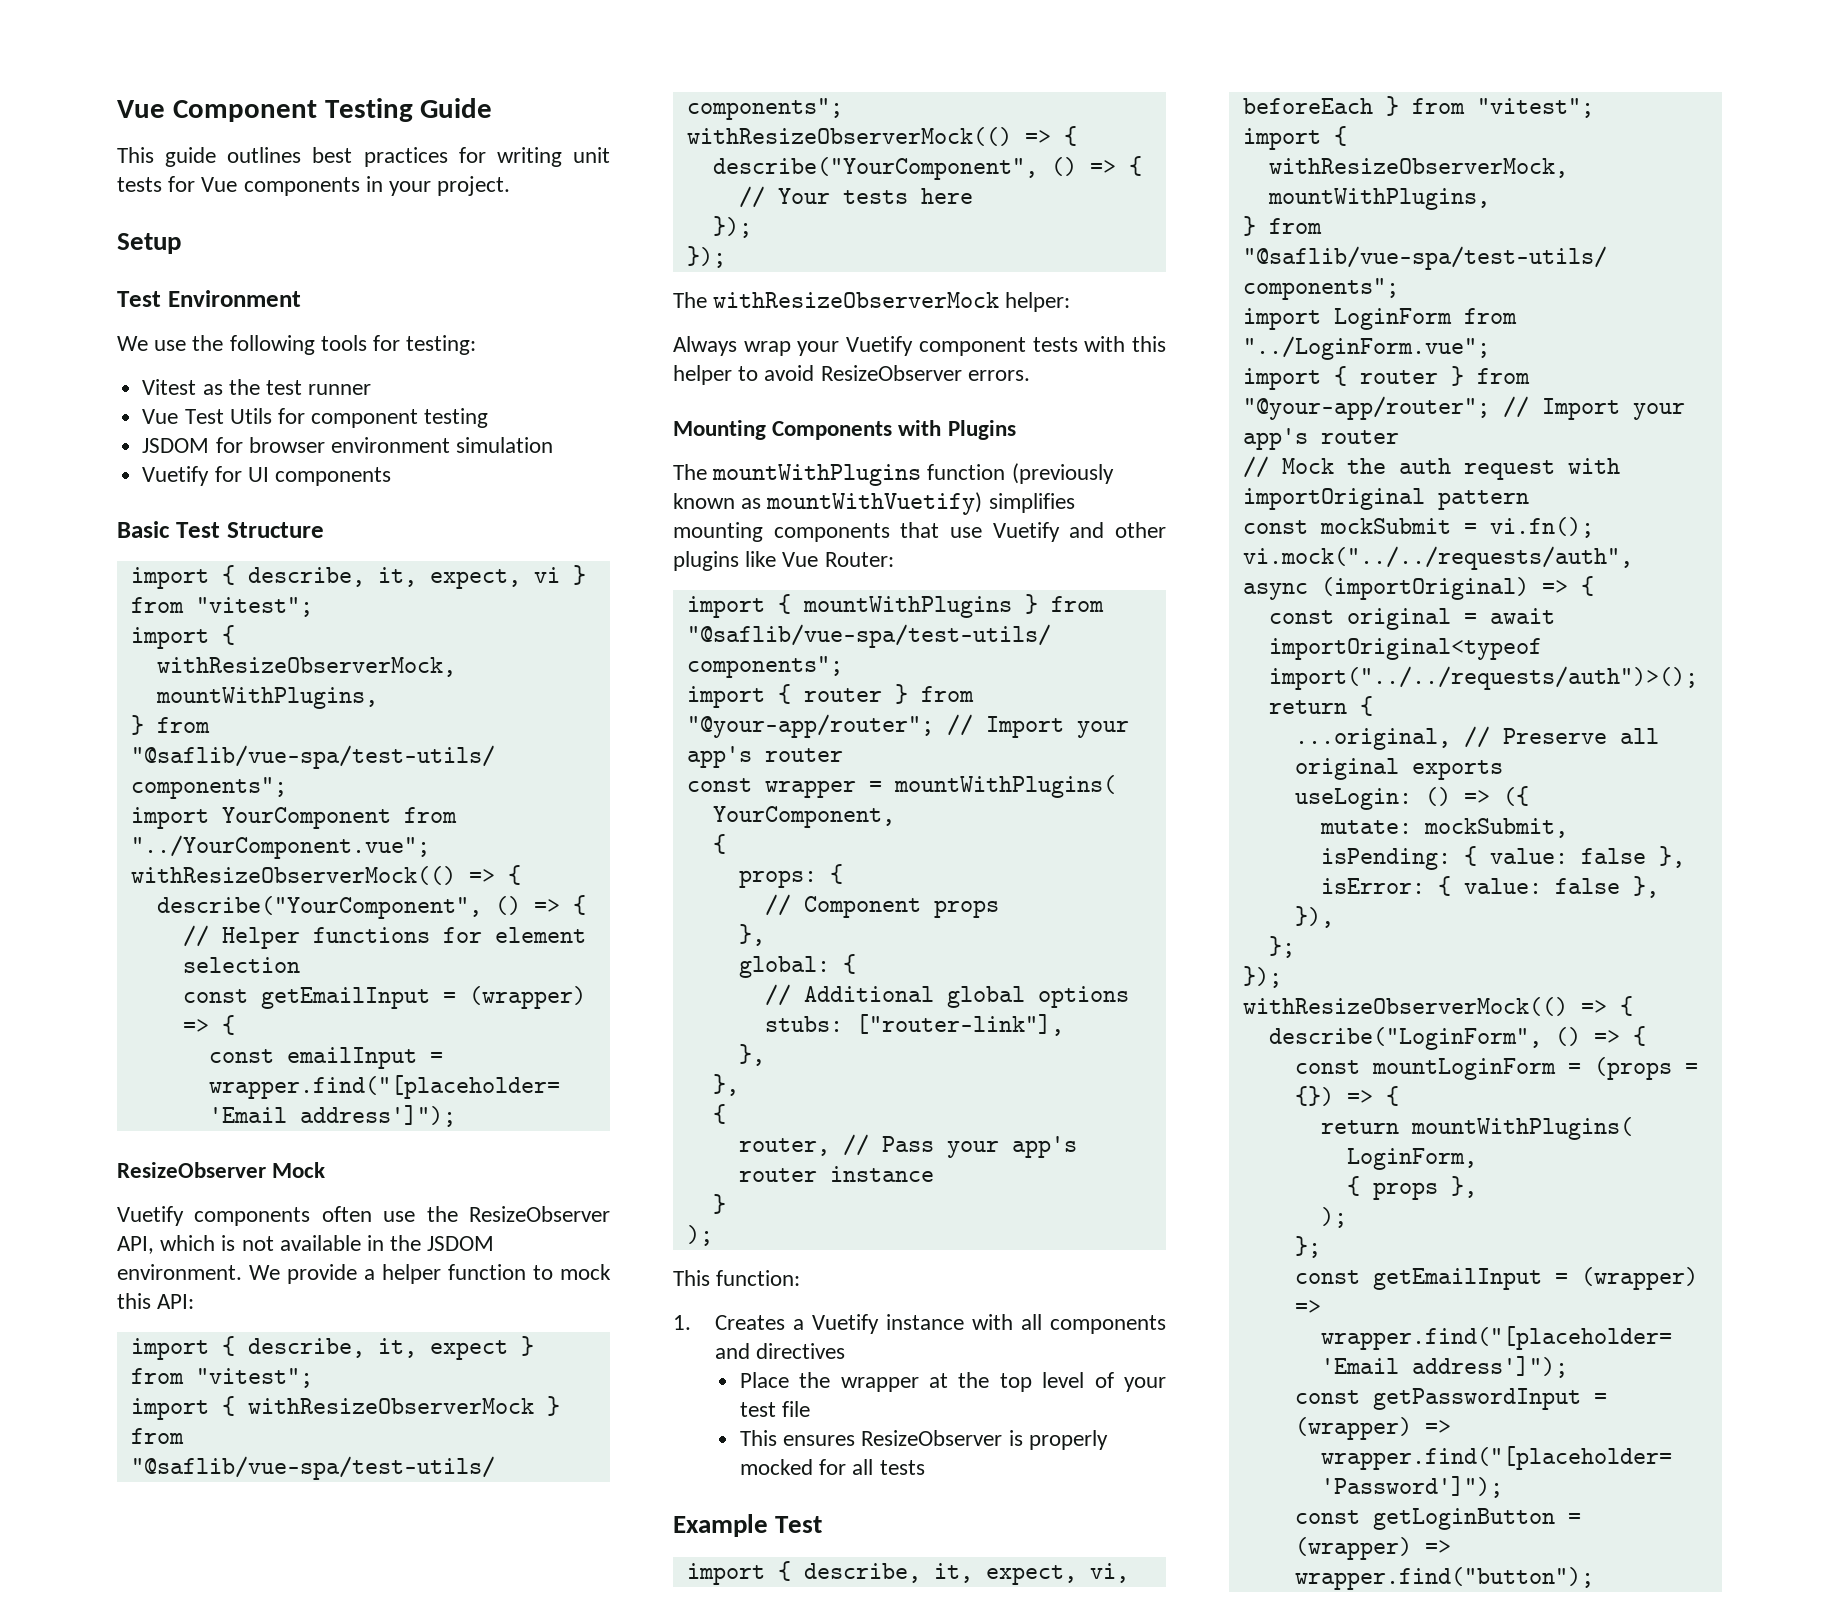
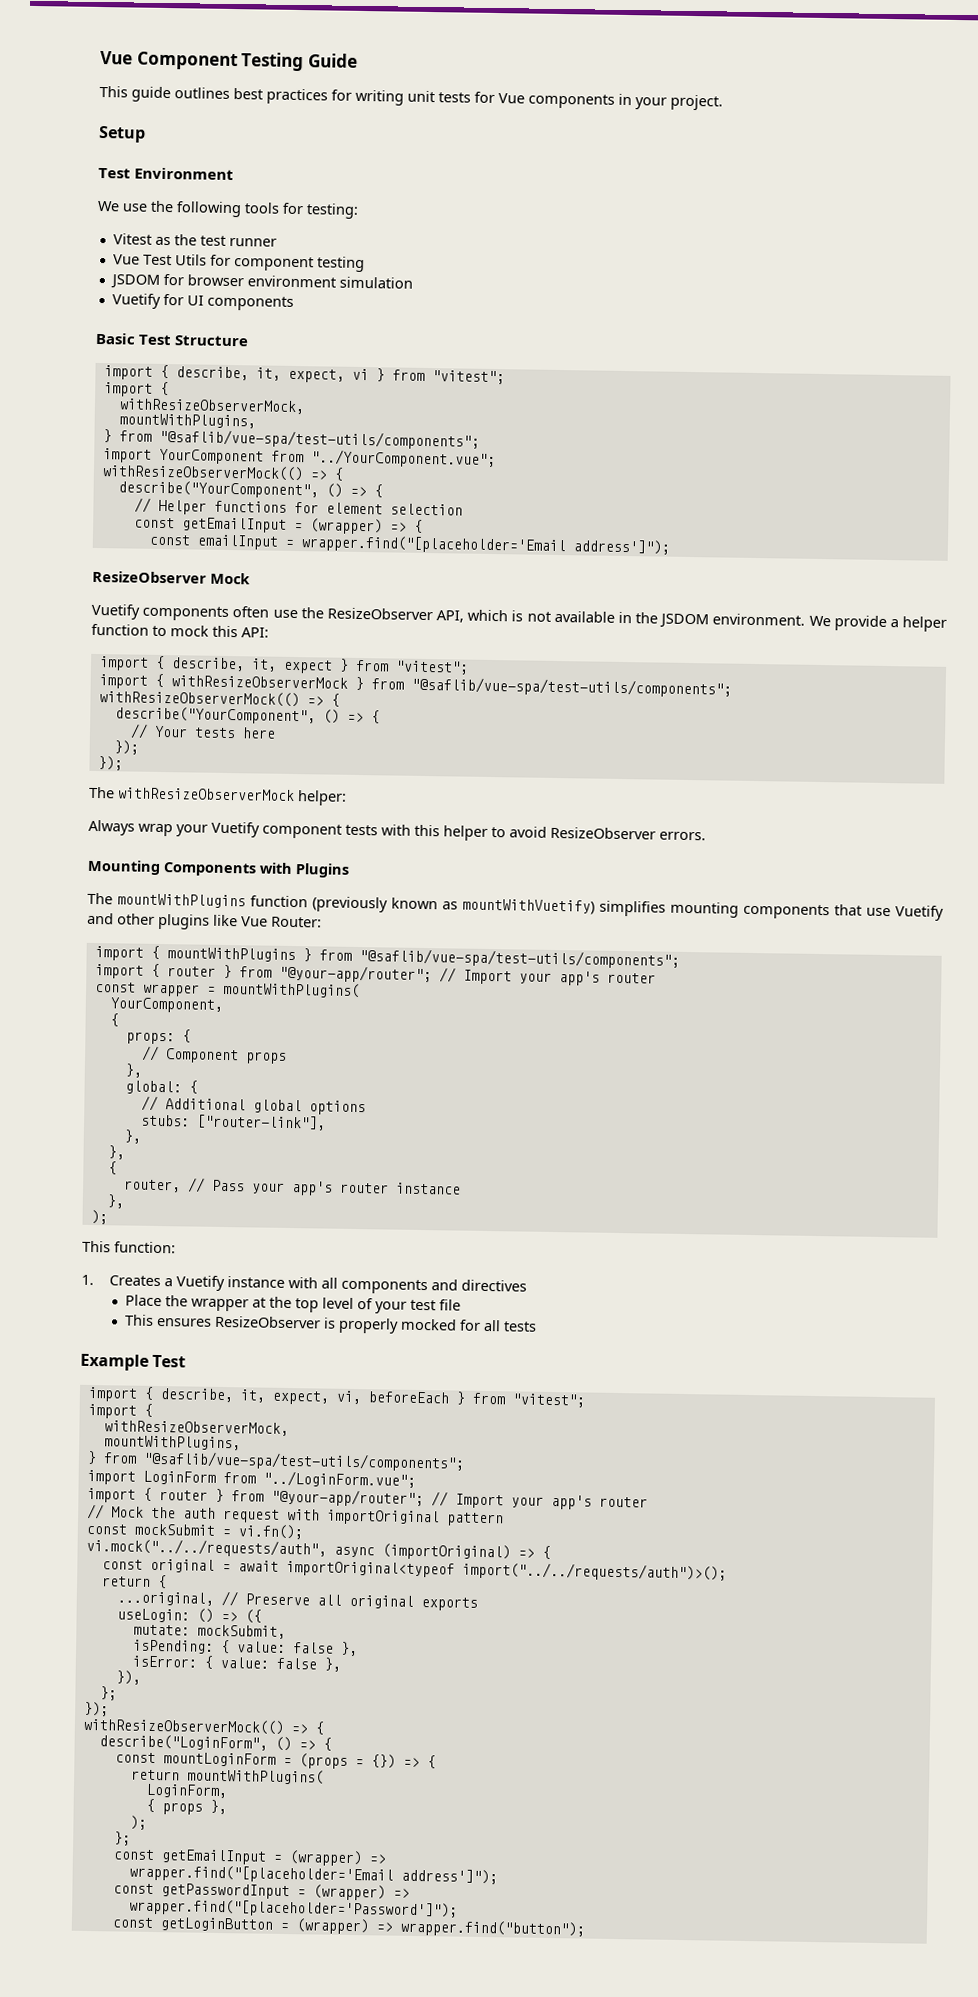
  router, // Pass your app's router instance
- }
+ },

